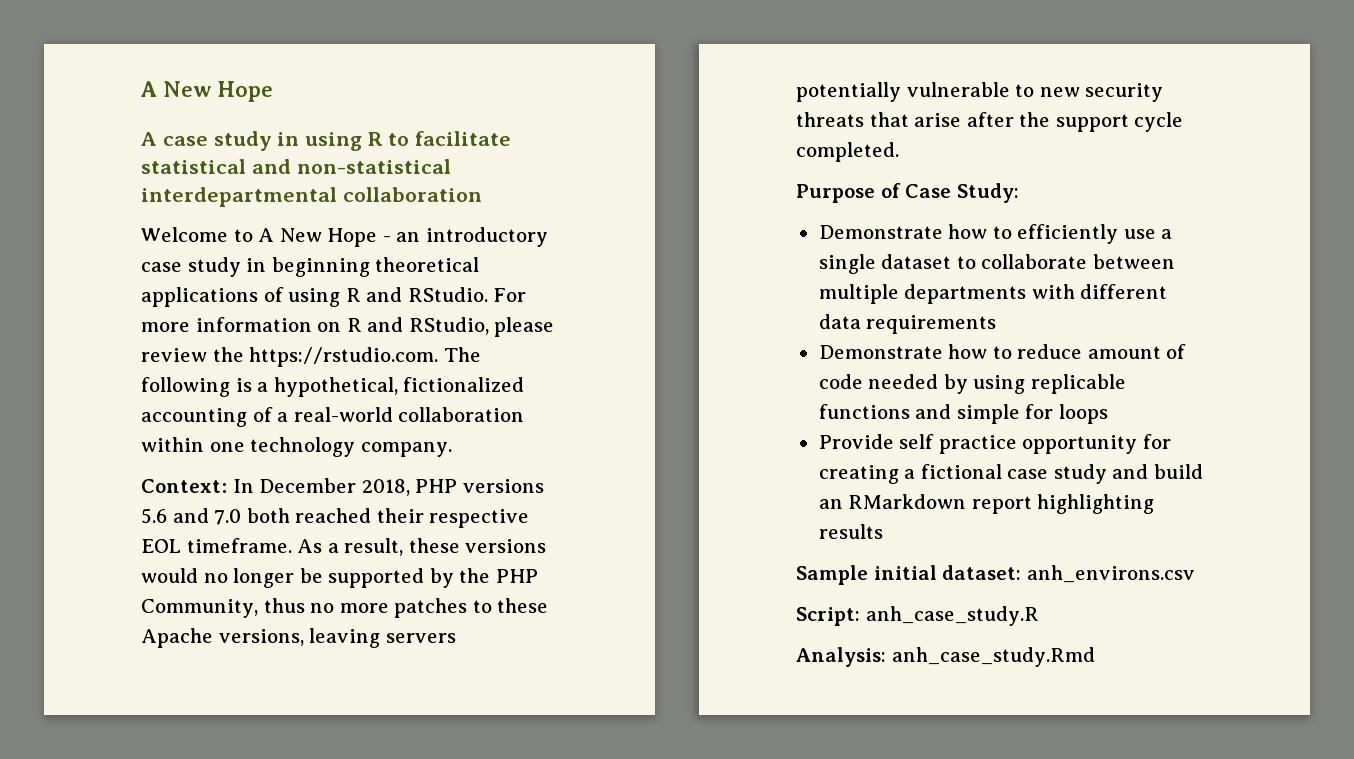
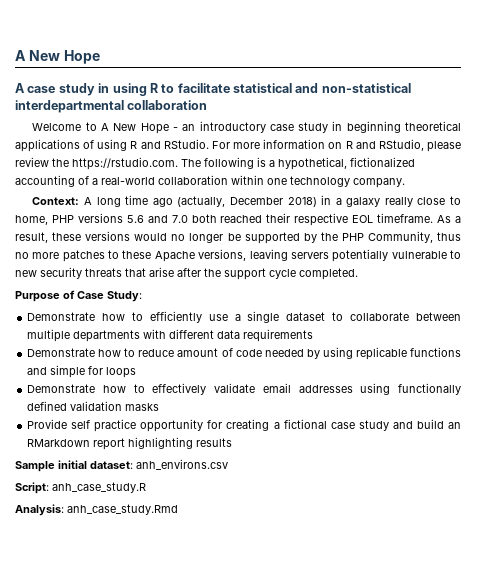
- Context: In December 2018, PHP versions 5.6 and 7.0 both reached their respective EOL timeframe.
+ Context: A long time ago (actually, December 2018) in a galaxy really close to home, PHP versions 5.6 and 7.0 both reached their respective EOL timeframe.
+ Demonstrate how to effectively validate email addresses using functionally defined validation masks

